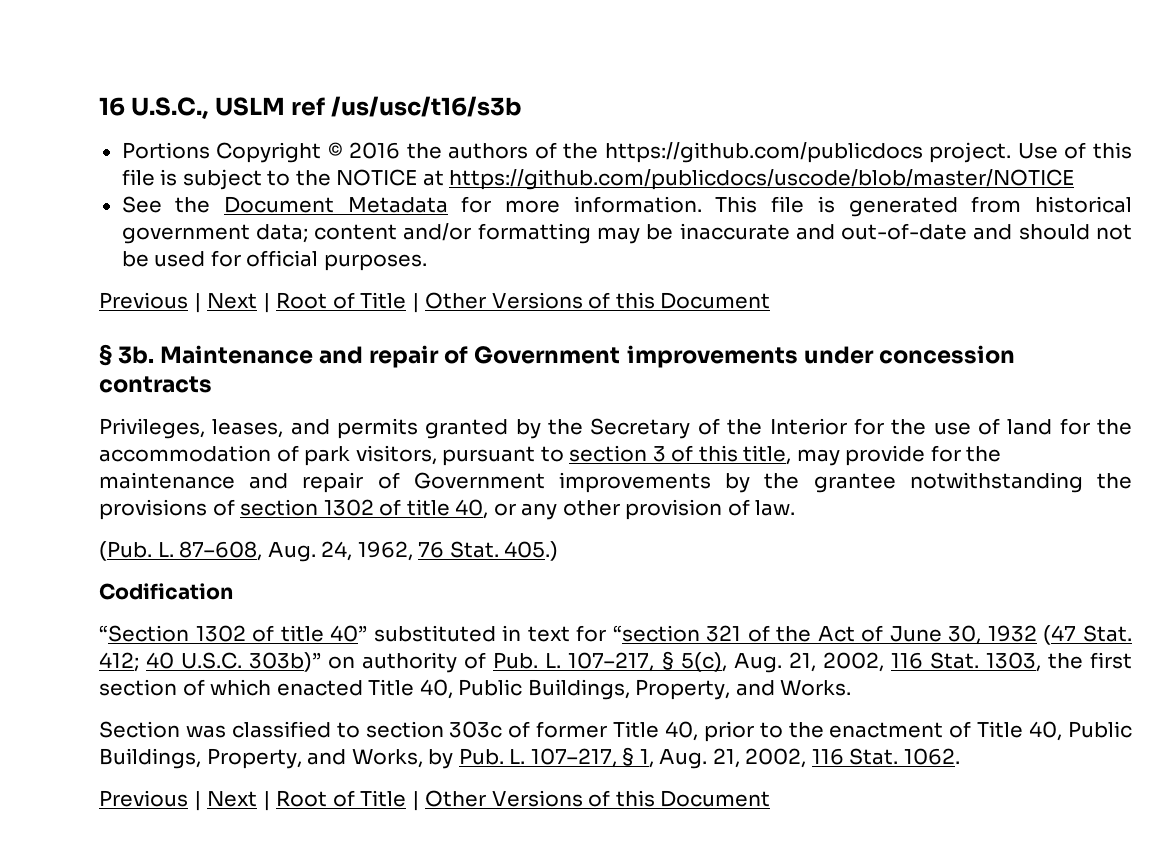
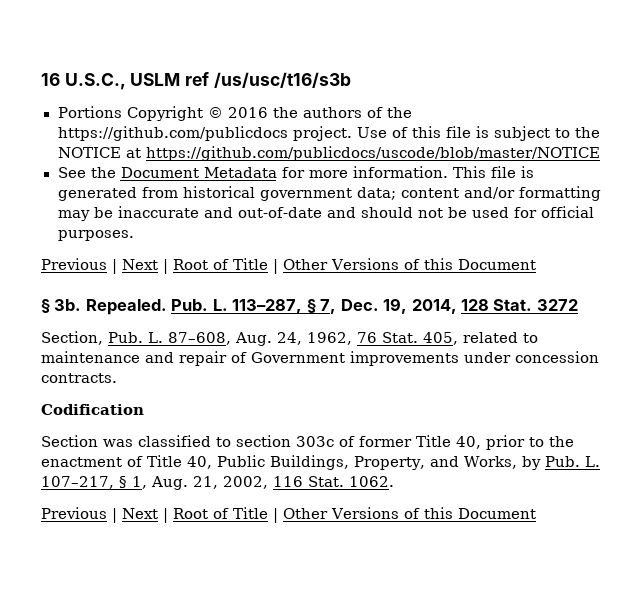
- Maintenance and repair of Government improvements under concession contracts
- Privileges, leases, and permits granted by the Secretary of the Interior for the use of land for the accommodation of park visitors, pursuant to section 3 of this title, may provide for the maintenance and repair of Government improvements by the grantee notwithstanding the provisions of section 1302 of title 40, or any other provision of law.
- (Pub. L. 87–608, Aug. 24, 1962, 76 Stat. 405.)
+ Repealed. Pub. L. 113–287, § 7, Dec. 19, 2014, 128 Stat. 3272
+ Section, Pub. L. 87–608, Aug. 24, 1962, 76 Stat. 405, related to maintenance and repair of Government improvements under concession contracts.
  Codification
- “Section 1302 of title 40” substituted in text for “section 321 of the Act of June 30, 1932 (47 Stat. 412; 40 U.S.C. 303b)” on authority of Pub. L. 107–217, § 5(c), Aug. 21, 2002, 116 Stat. 1303, the first section of which enacted Title 40, Public Buildings, Property, and Works.

